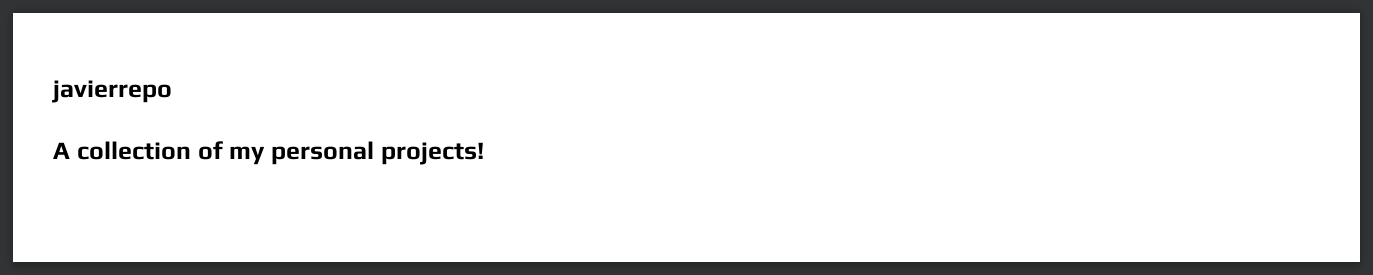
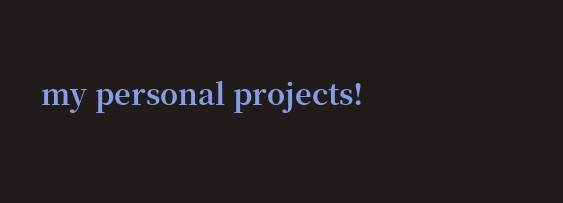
- javierrepo
- A collection of my personal projects!
+ my personal projects!

